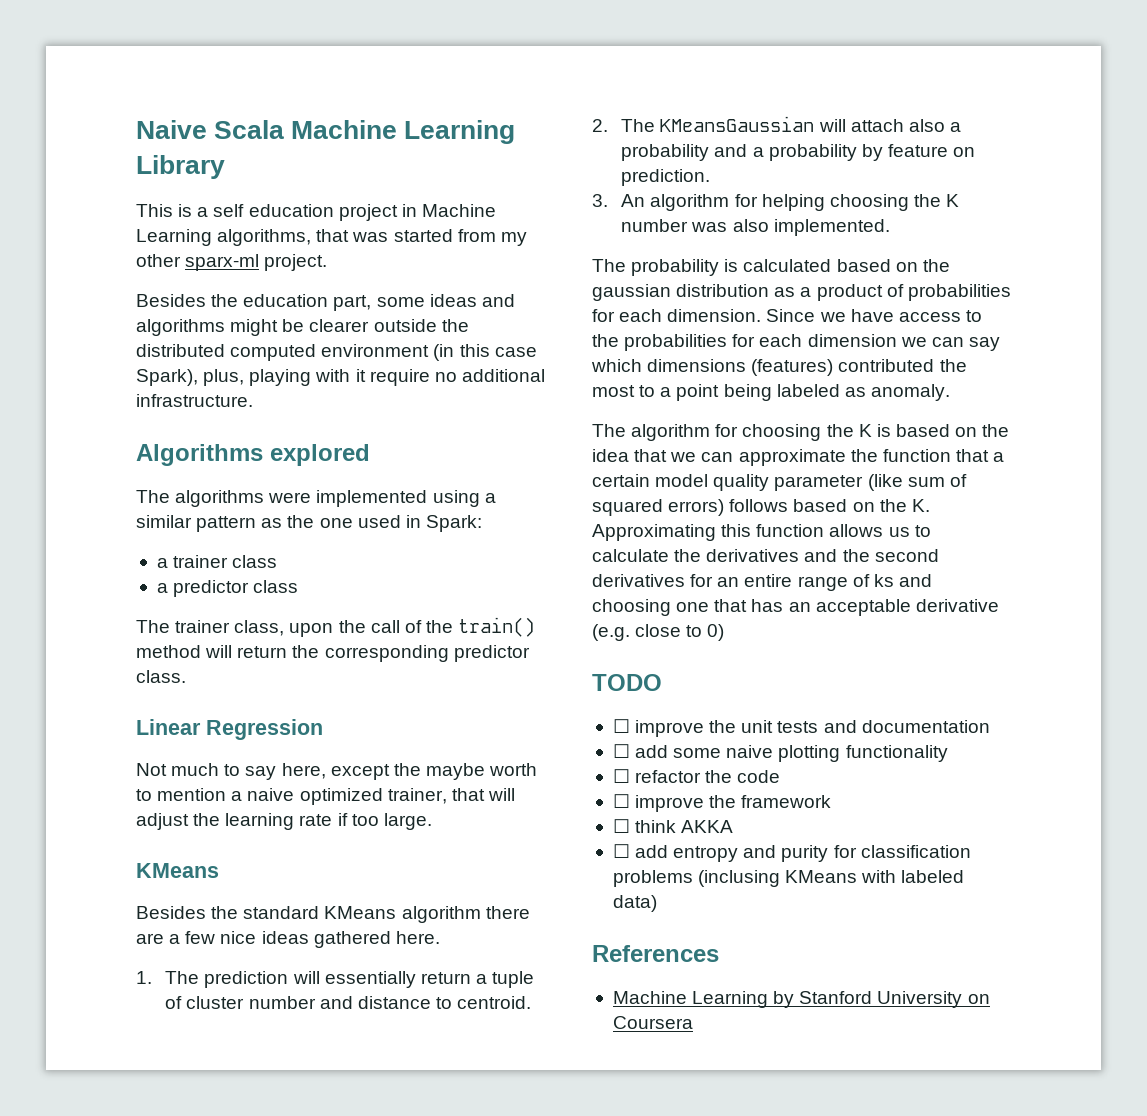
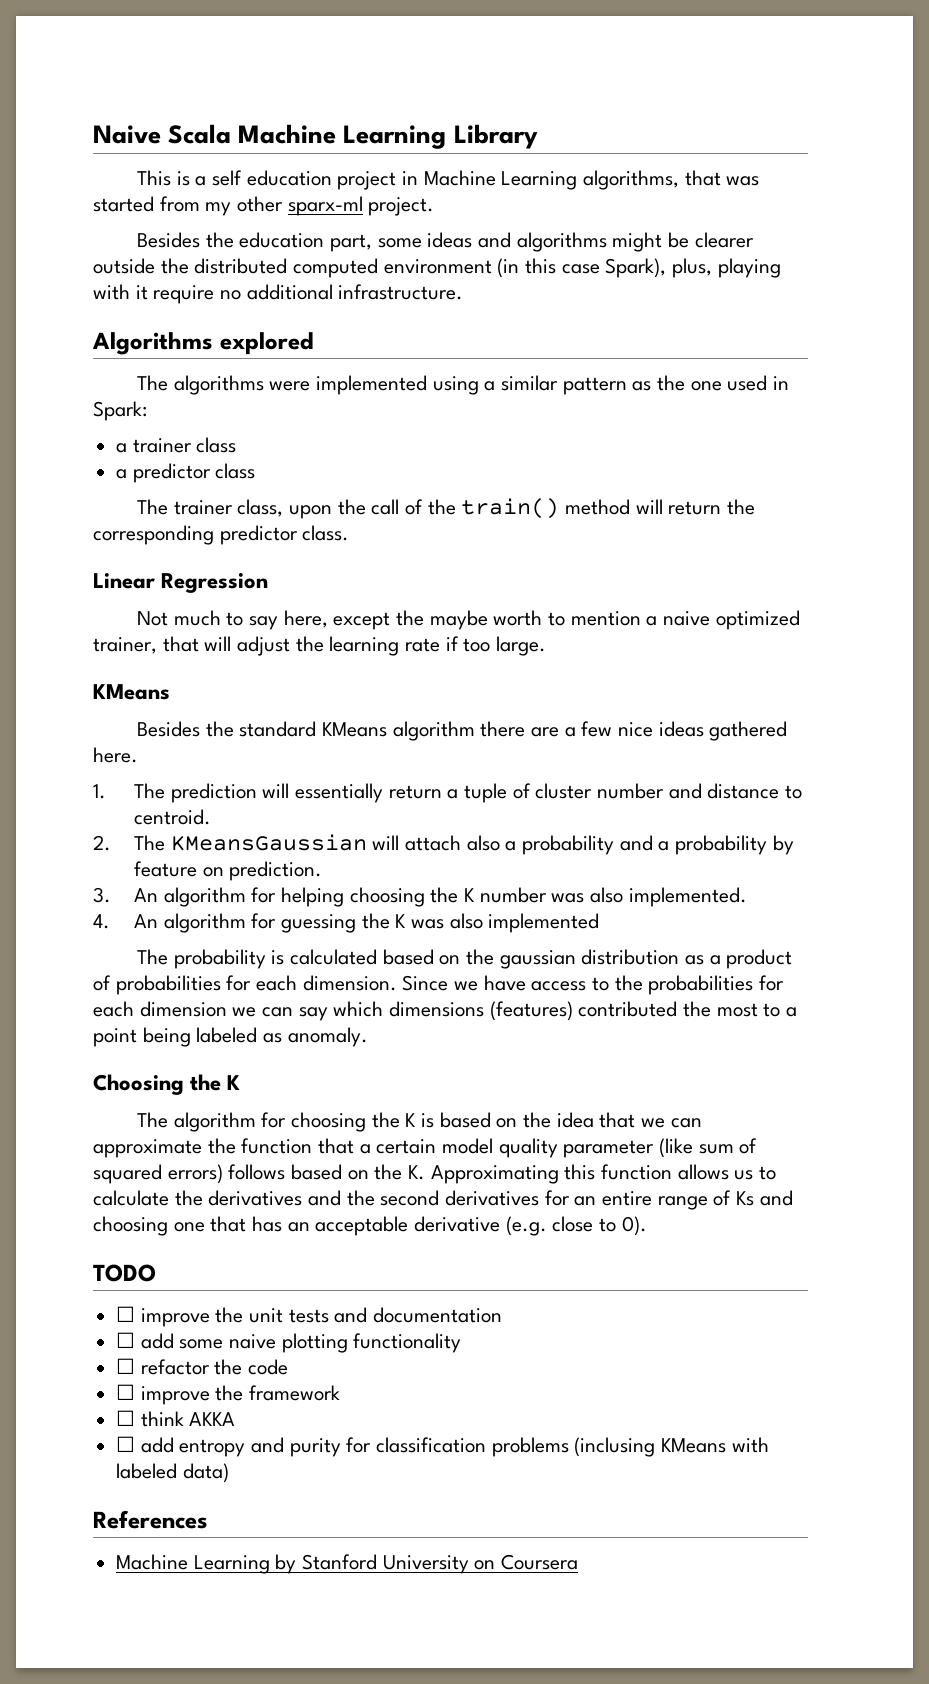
+ 4. An algorithm for guessing the K was also implemented
+ Choosing the K
- The algorithm for choosing the K is based on the idea that we can approximate the function that a certain model quality parameter (like sum of squared errors) follows based on the K. Approximating this function allows us to calculate the derivatives and the second derivatives for an entire range of ks and choosing one that has an acceptable derivative (e.g. close to 0)
+ The algorithm for choosing the K is based on the idea that we can approximate the function that a certain model quality parameter (like sum of squared errors) follows based on the K. Approximating this function allows us to calculate the derivatives and the second derivatives for an entire range of Ks and choosing one that has an acceptable derivative (e.g. close to 0).

